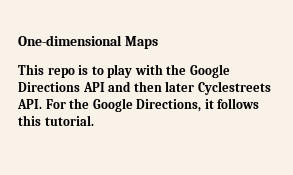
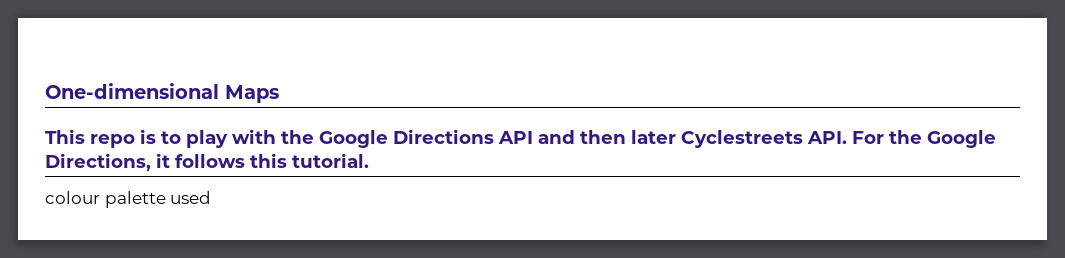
+ colour palette used

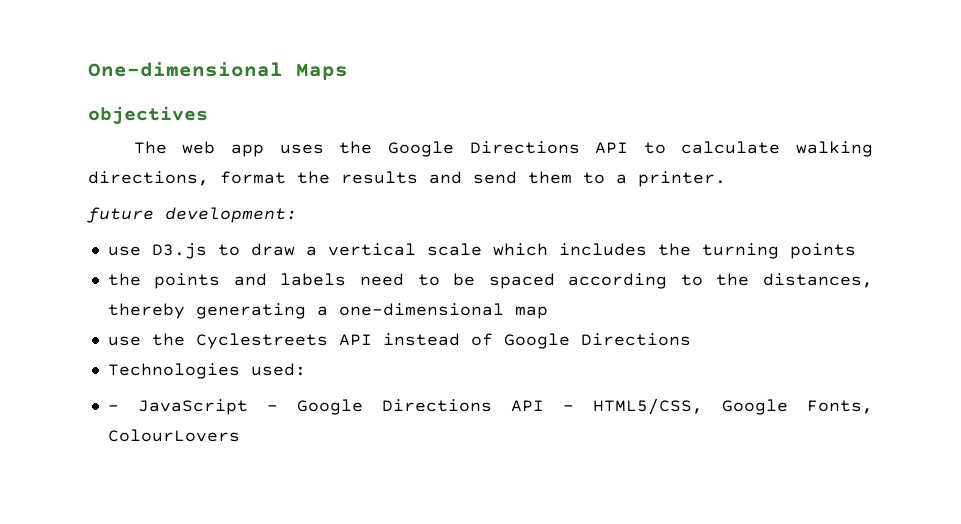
- This repo is to play with the Google Directions API and then later Cyclestreets API. For the Google Directions, it follows this tutorial.
- colour palette used
+ objectives
+ The web app uses the Google Directions API to calculate walking directions, format the results and send them to a printer.
+ future development:
+ use D3.js to draw a vertical scale which includes the turning points
+ the points and labels need to be spaced according to the distances, thereby generating a one-dimensional map
+ use the Cyclestreets API instead of Google Directions
+ Technologies used:
+ - JavaScript - Google Directions API - HTML5/CSS, Google Fonts, ColourLovers

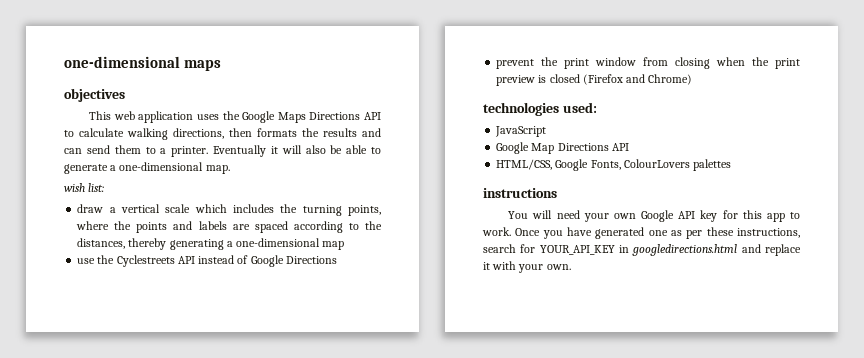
- One-dimensional Maps
+ one-dimensional maps
- The web app uses the Google Directions API to calculate walking directions, format the results and send them to a printer.
- future development:
- use D3.js to draw a vertical scale which includes the turning points
- the points and labels need to be spaced according to the distances, thereby generating a one-dimensional map
+ This web application uses the Google Maps Directions API to calculate walking directions, then formats the results and can send them to a printer. Eventually it will also be able to generate a one-dimensional map.
+ wish list:
+ draw a vertical scale which includes the turning points, where the points and labels are spaced according to the distances, thereby generating a one-dimensional map
- Technologies used:
+ prevent the print window from closing when the print preview is closed (Firefox and Chrome)
+ technologies used:
- - JavaScript - Google Directions API - HTML5/CSS, Google Fonts, ColourLovers
+ JavaScript
+ Google Map Directions API
+ HTML/CSS, Google Fonts, ColourLovers palettes
+ instructions
+ You will need your own Google API key for this app to work. Once you have generated one as per these instructions, search for YOUR_API_KEY in googledirections.html and replace it with your own.

